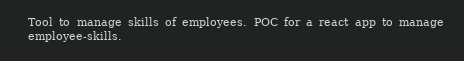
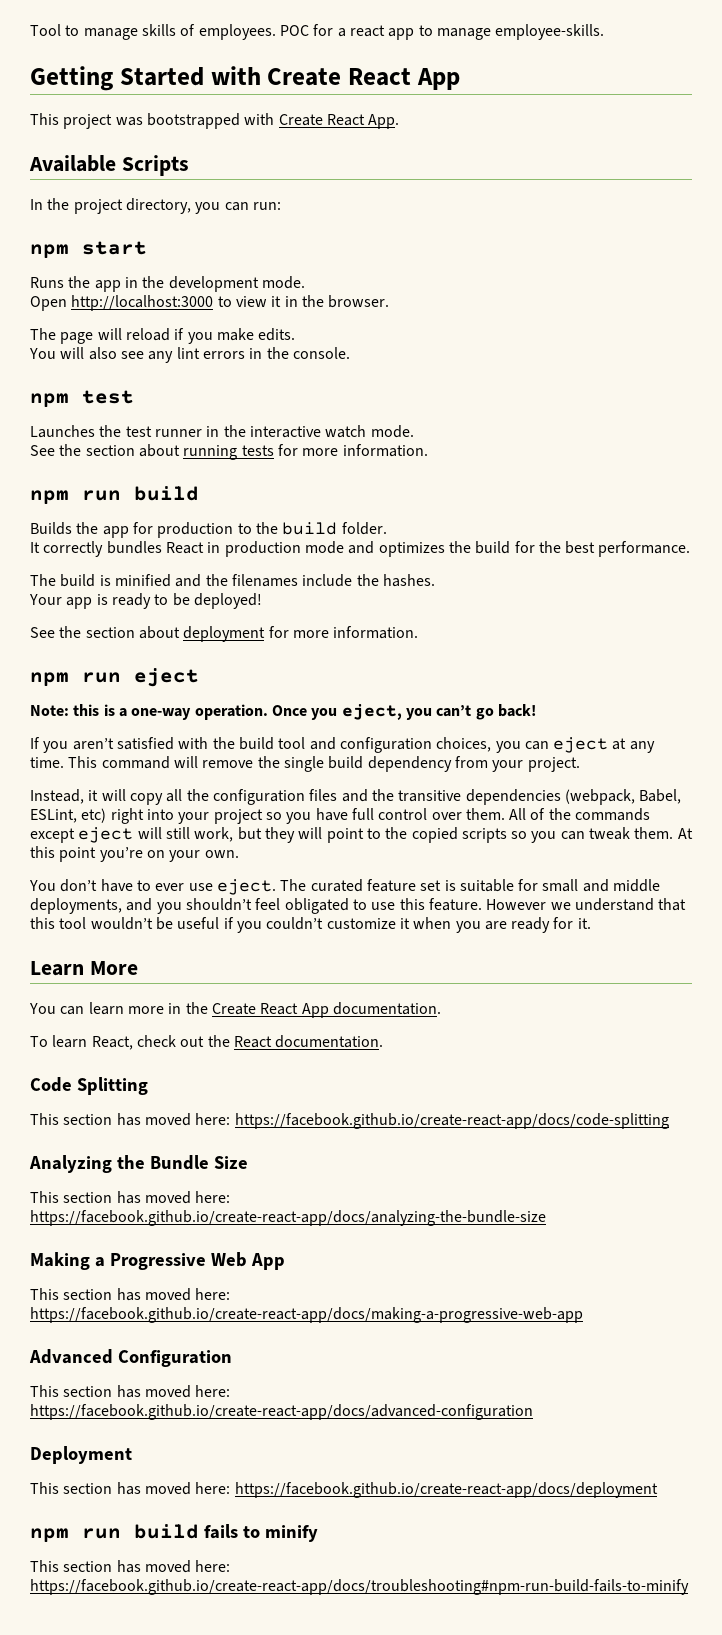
+ Getting Started with Create React App
+ This project was bootstrapped with Create React App.
+ Available Scripts
+ In the project directory, you can run:
+ npm start
+ Runs the app in the development mode.
+ Open http://localhost:3000 to view it in the browser.
+ The page will reload if you make edits.
+ You will also see any lint errors in the console.
+ npm test
+ Launches the test runner in the interactive watch mode.
+ See the section about running tests for more information.
+ npm run build
+ Builds the app for production to the build folder.
+ It correctly bundles React in production mode and optimizes the build for the best performance.
+ The build is minified and the filenames include the hashes.
+ Your app is ready to be deployed!
+ See the section about deployment for more information.
+ npm run eject
+ Note: this is a one-way operation. Once you eject, you can’t go back!
+ If you aren’t satisfied with the build tool and configuration choices, you can eject at any time. This command will remove the single build dependency from your project.
+ Instead, it will copy all the configuration files and the transitive dependencies (webpack, Babel, ESLint, etc) right into your project so you have full control over them. All of the commands except eject will still work, but they will point to the copied scripts so you can tweak them. At this point you’re on your own.
+ You don’t have to ever use eject. The curated feature set is suitable for small and middle deployments, and you shouldn’t feel obligated to use this feature. However we understand that this tool wouldn’t be useful if you couldn’t customize it when you are ready for it.
+ Learn More
+ You can learn more in the Create React App documentation.
+ To learn React, check out the React documentation.
+ Code Splitting
+ This section has moved here: https://facebook.github.io/create-react-app/docs/code-splitting
+ Analyzing the Bundle Size
+ This section has moved here: https://facebook.github.io/create-react-app/docs/analyzing-the-bundle-size
+ Making a Progressive Web App
+ This section has moved here: https://facebook.github.io/create-react-app/docs/making-a-progressive-web-app
+ Advanced Configuration
+ This section has moved here: https://facebook.github.io/create-react-app/docs/advanced-configuration
+ Deployment
+ This section has moved here: https://facebook.github.io/create-react-app/docs/deployment
+ npm run build fails to minify
+ This section has moved here: https://facebook.github.io/create-react-app/docs/troubleshooting#npm-run-build-fails-to-minify

